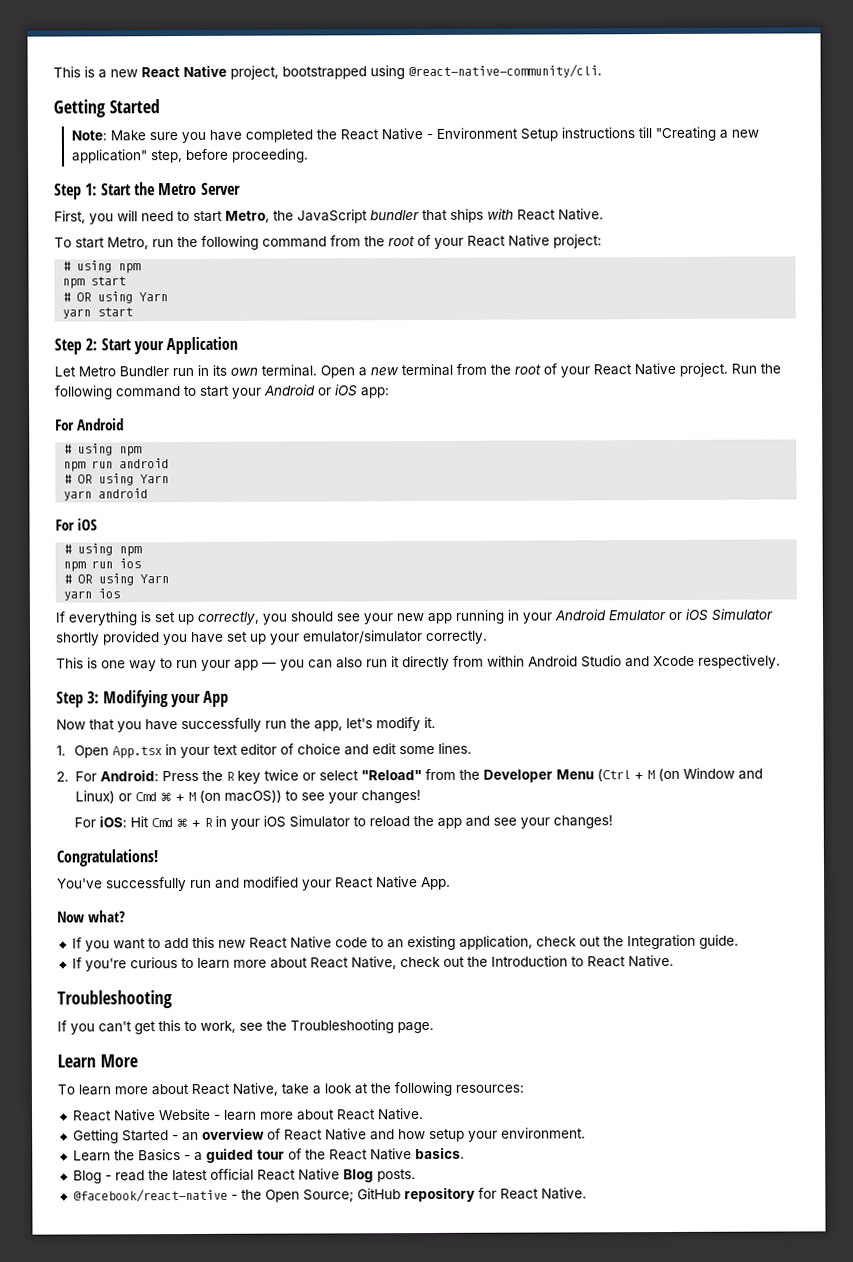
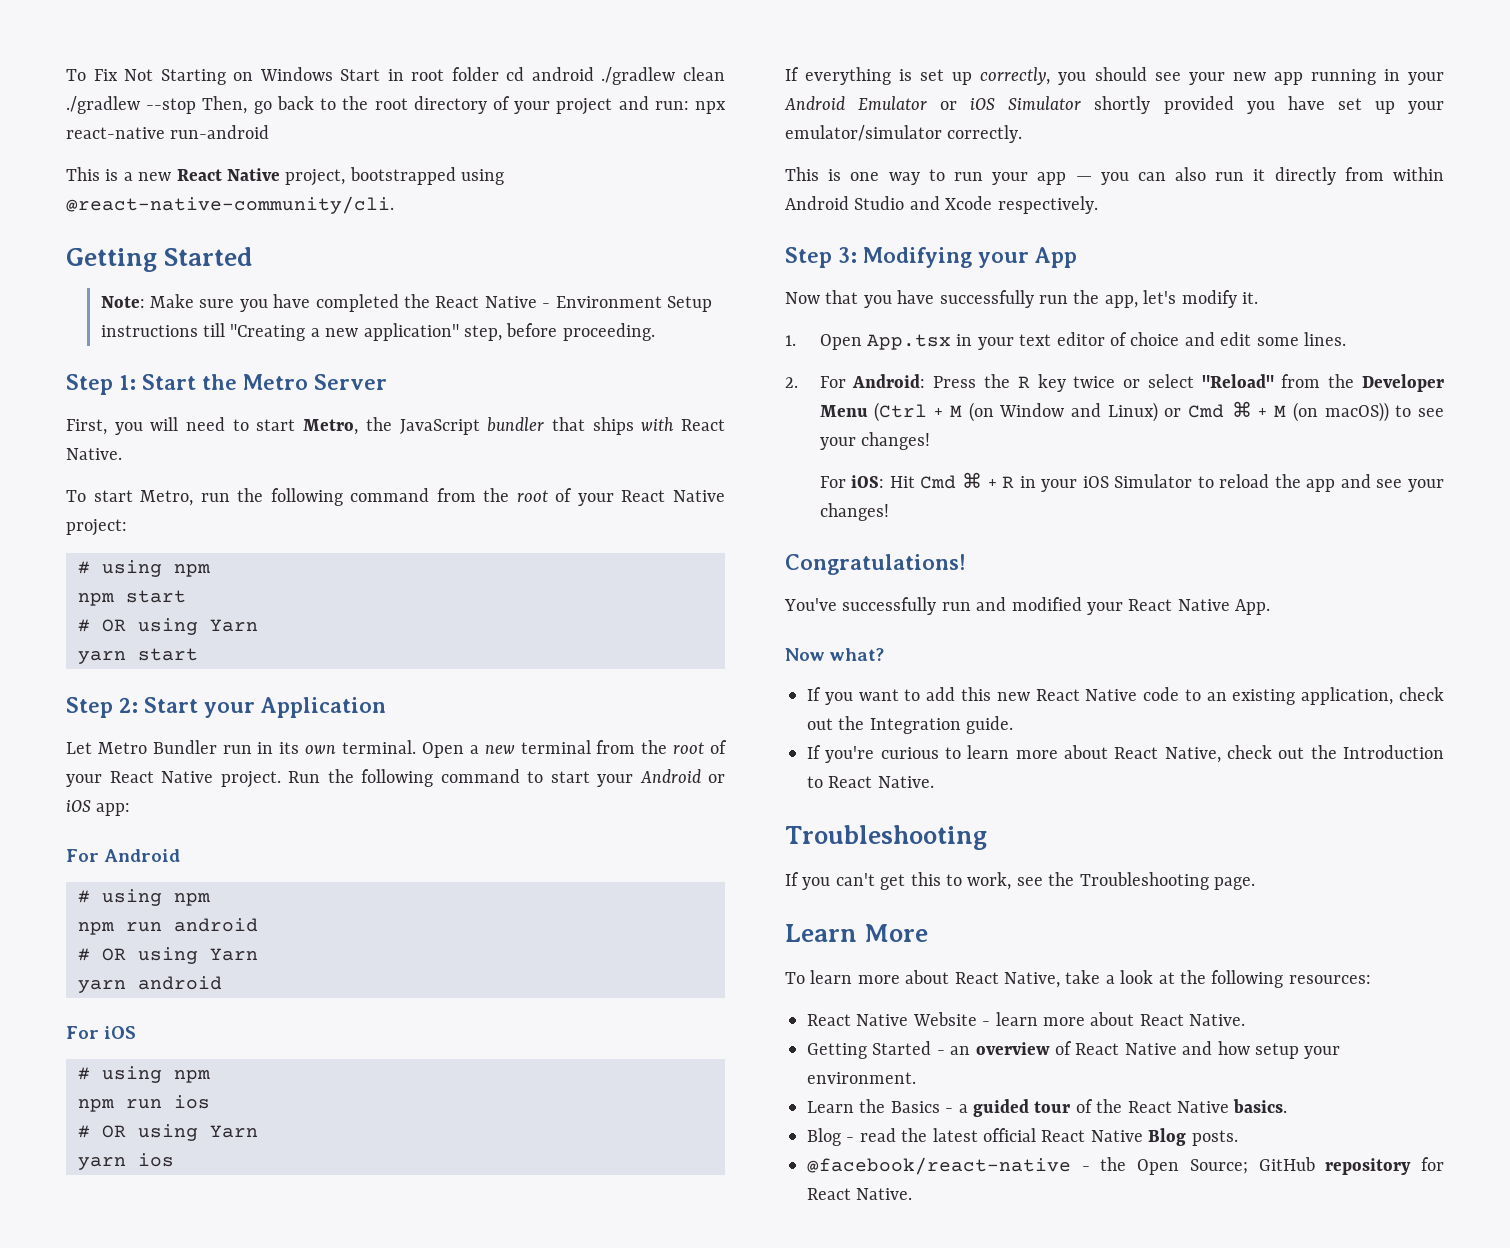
+ To Fix Not Starting on Windows Start in root folder cd android ./gradlew clean ./gradlew --stop Then, go back to the root directory of your project and run: npx react-native run-android

